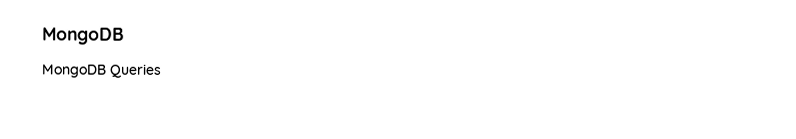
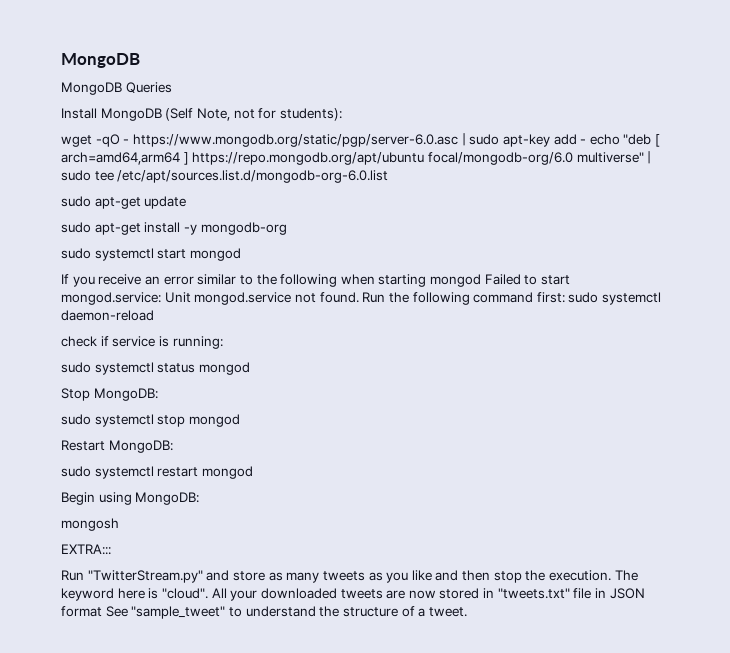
+ Install MongoDB (Self Note, not for students):
+ wget -qO - https://www.mongodb.org/static/pgp/server-6.0.asc | sudo apt-key add - echo "deb [ arch=amd64,arm64 ] https://repo.mongodb.org/apt/ubuntu focal/mongodb-org/6.0 multiverse" | sudo tee /etc/apt/sources.list.d/mongodb-org-6.0.list
+ sudo apt-get update
+ sudo apt-get install -y mongodb-org
+ sudo systemctl start mongod
+ If you receive an error similar to the following when starting mongod Failed to start mongod.service: Unit mongod.service not found. Run the following command first: sudo systemctl daemon-reload
+ check if service is running:
+ sudo systemctl status mongod
+ Stop MongoDB:
+ sudo systemctl stop mongod
+ Restart MongoDB:
+ sudo systemctl restart mongod
+ Begin using MongoDB:
+ mongosh
+ EXTRA:::
+ Run "TwitterStream.py" and store as many tweets as you like and then stop the execution. The keyword here is "cloud". All your downloaded tweets are now stored in "tweets.txt" file in JSON format See "sample_tweet" to understand the structure of a tweet.

